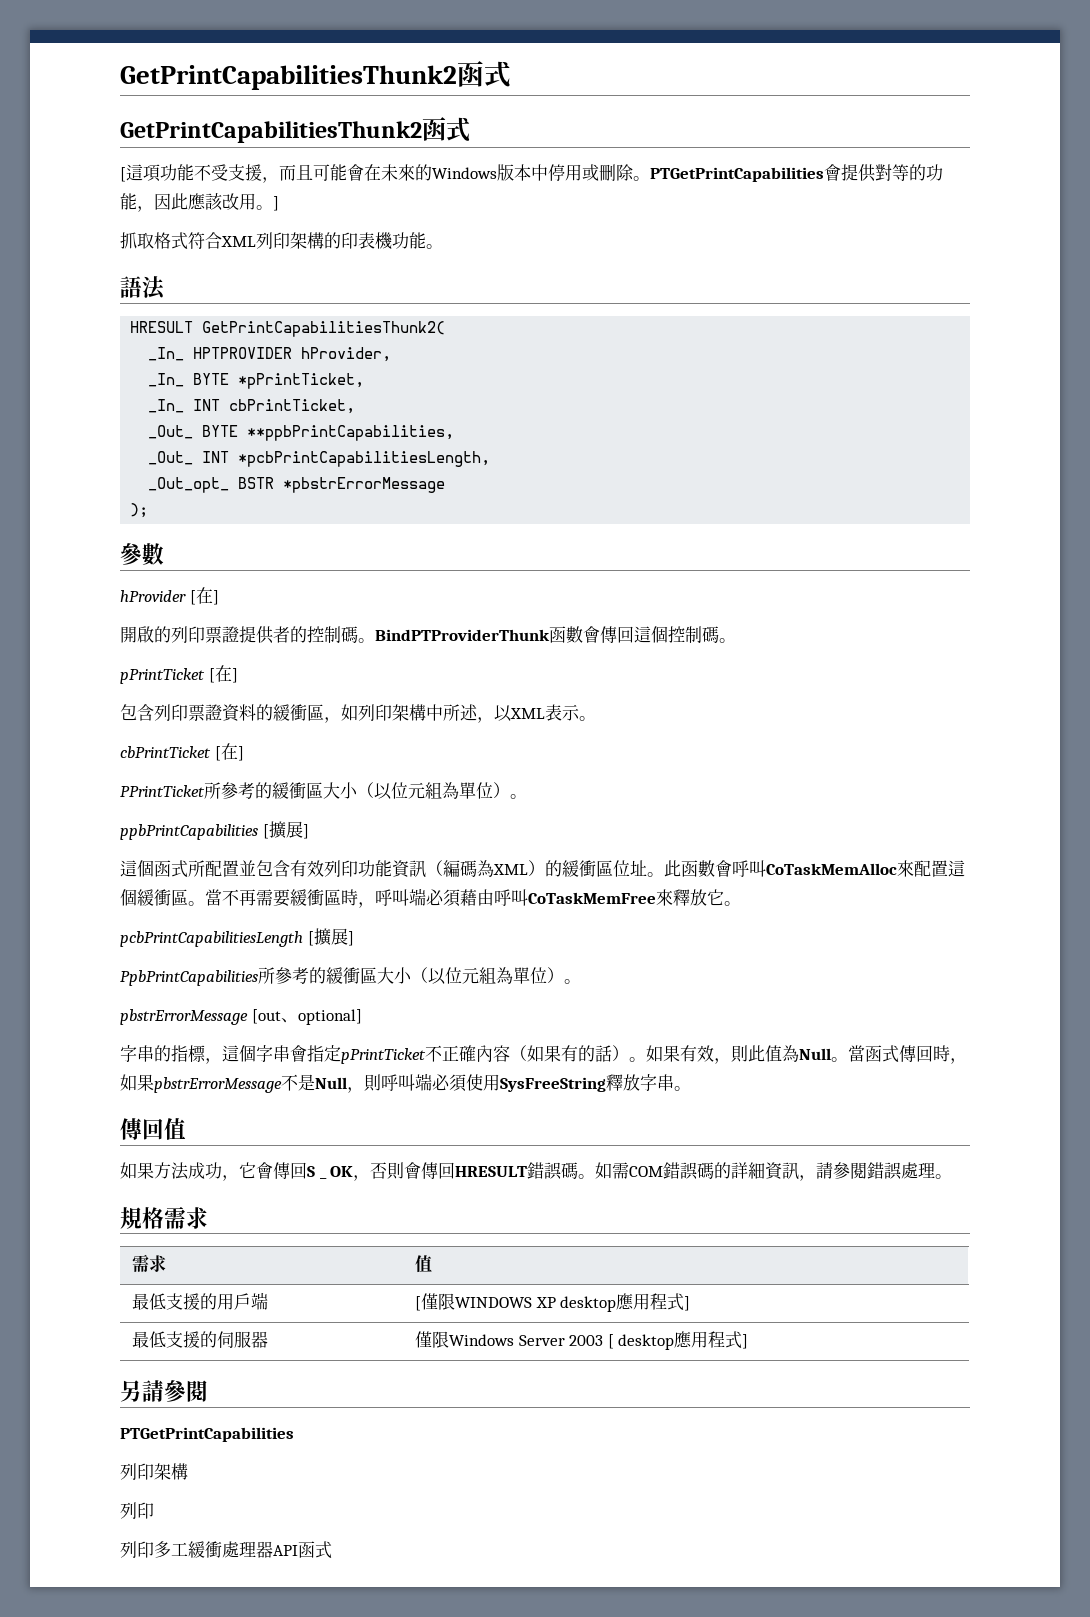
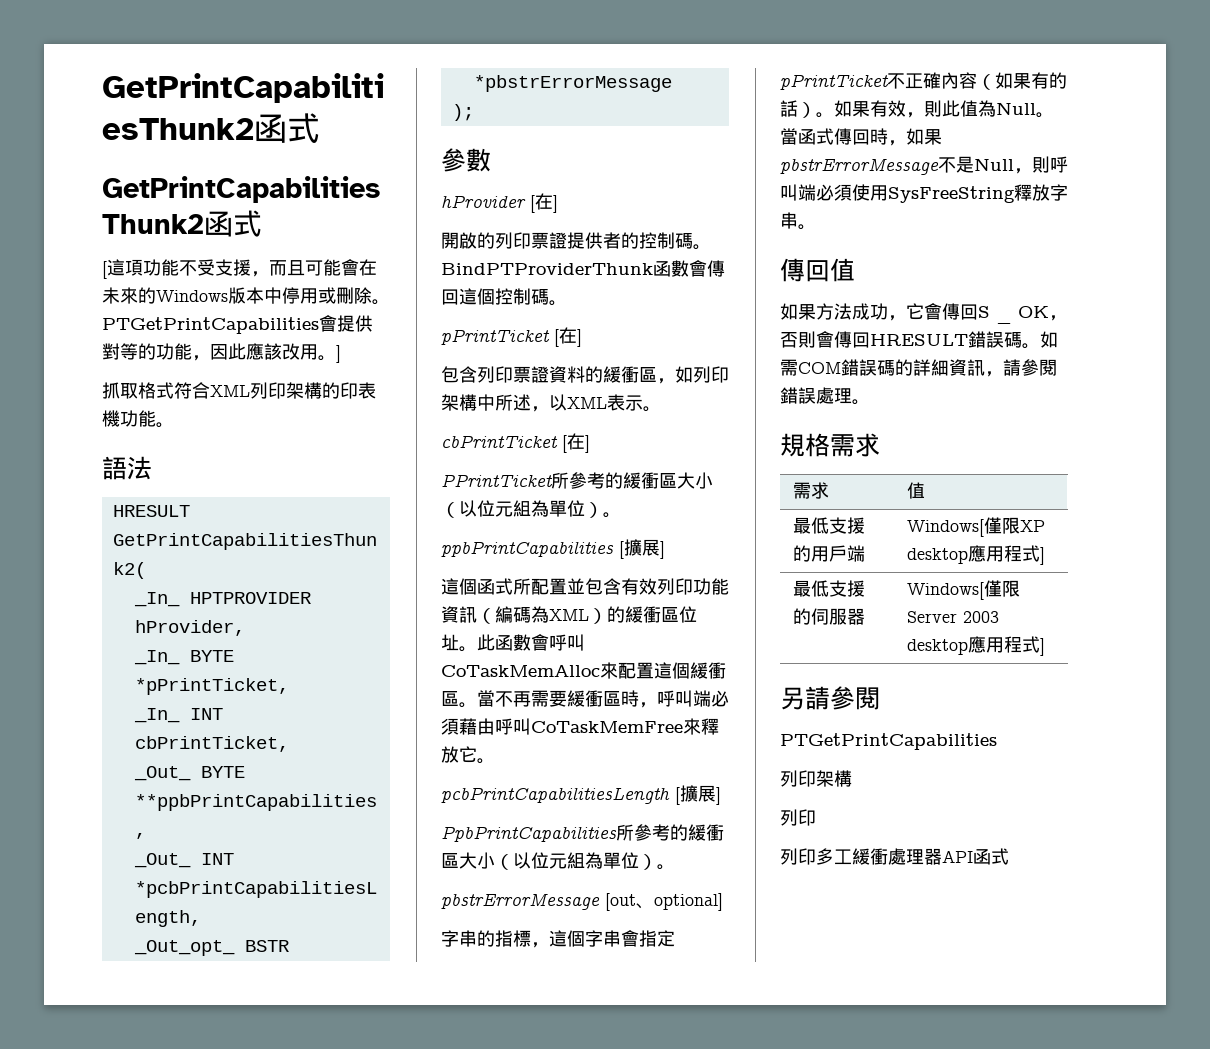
- 最低支援的用戶端 | [僅限WINDOWS XP desktop應用程式]
+ 最低支援的用戶端 | Windows[僅限XP desktop應用程式]
- 最低支援的伺服器 | 僅限Windows Server 2003 [ desktop應用程式]
+ 最低支援的伺服器 | Windows[僅限Server 2003 desktop應用程式]

